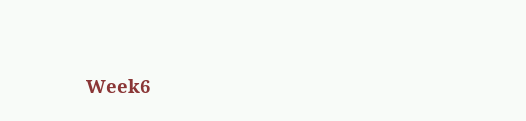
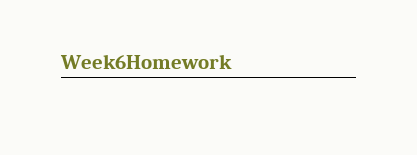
- Week6
+ Week6Homework

